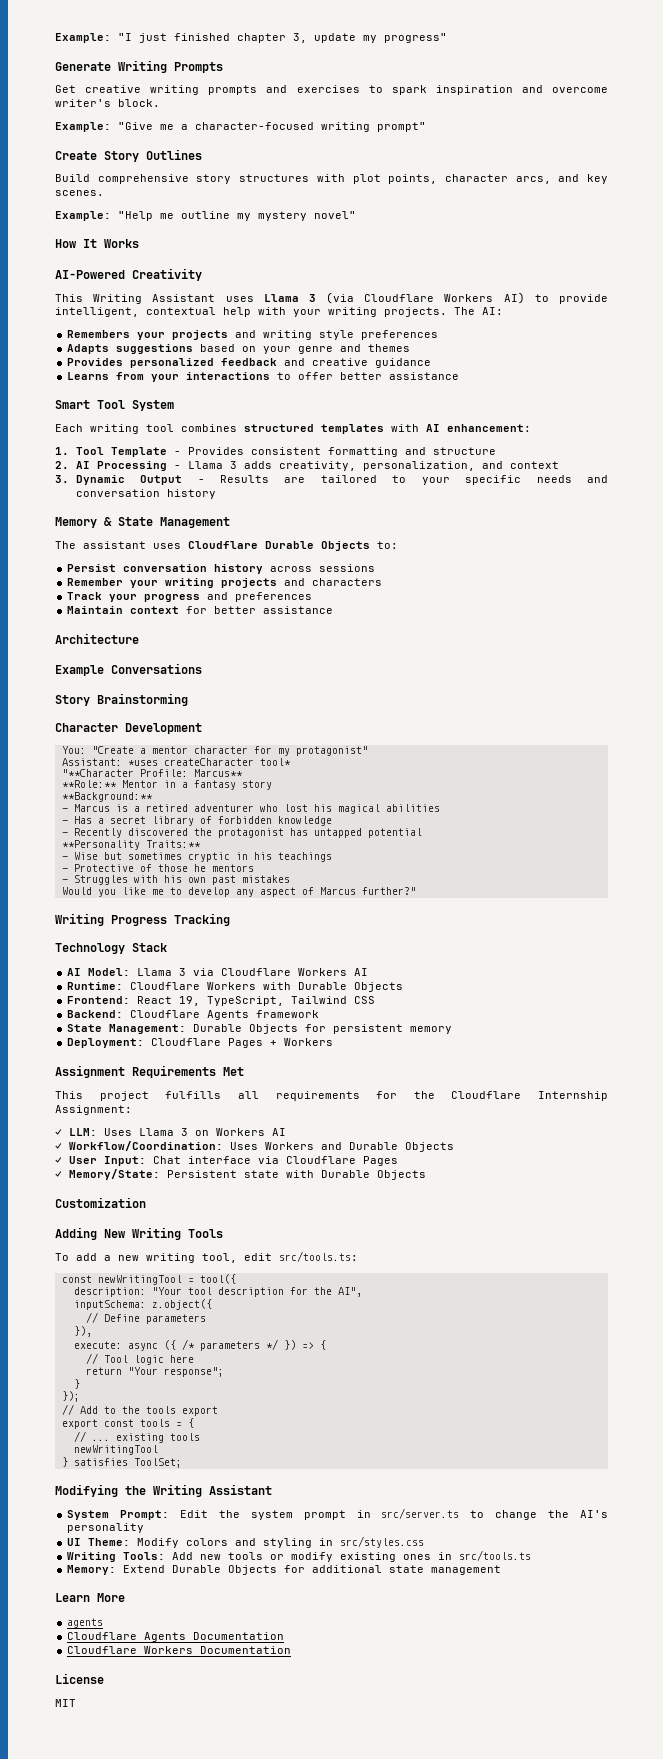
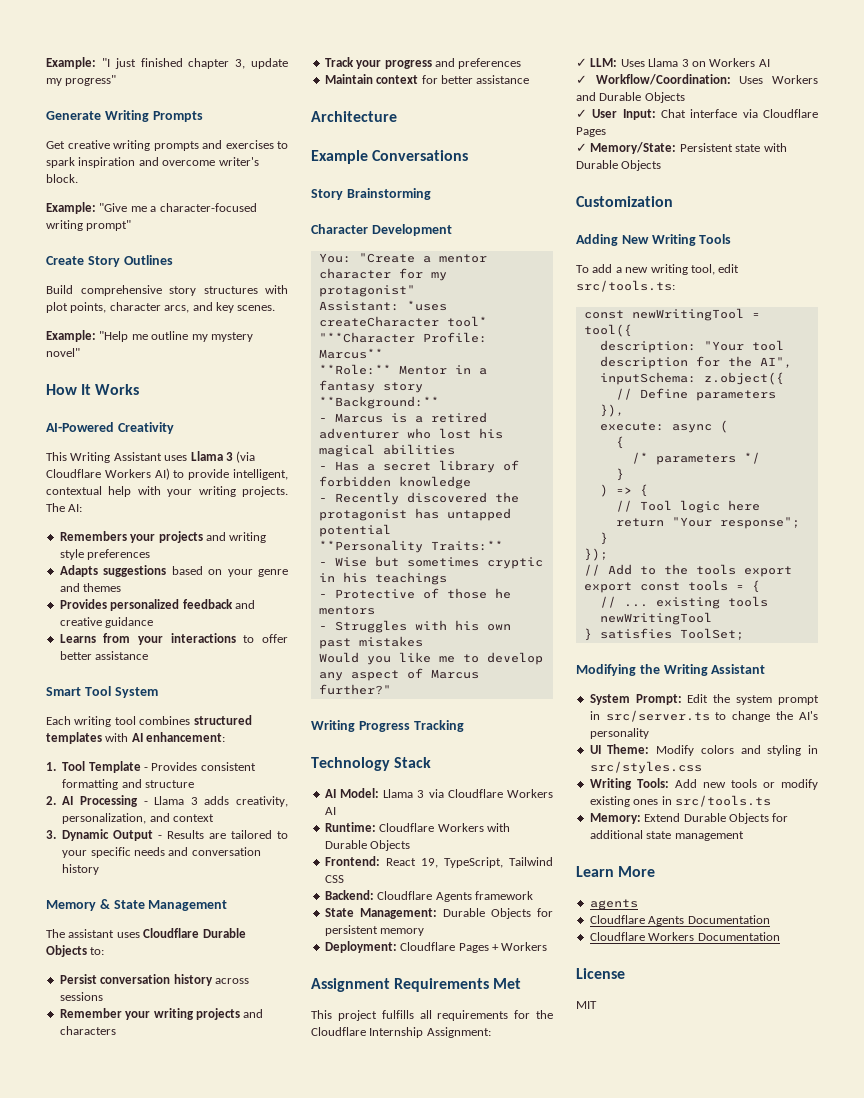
- execute: async ({ /* parameters */ }) => {
+ execute: async (
+ {
+ /* parameters */
+ }
+ ) => {

